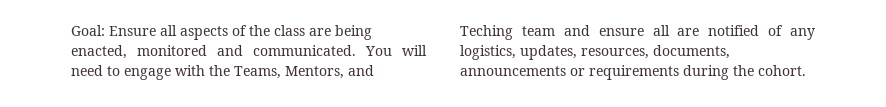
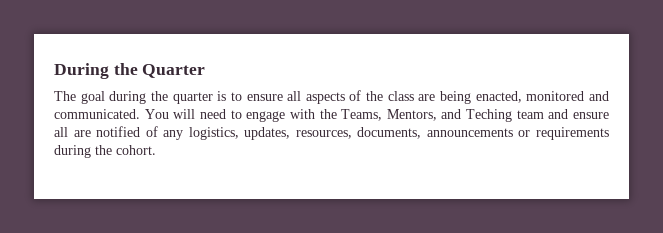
- Goal: Ensure all aspects of the class are being enacted, monitored and communicated.
+ During the Quarter
+ The goal during the quarter is to ensure all aspects of the class are being enacted, monitored and communicated.

